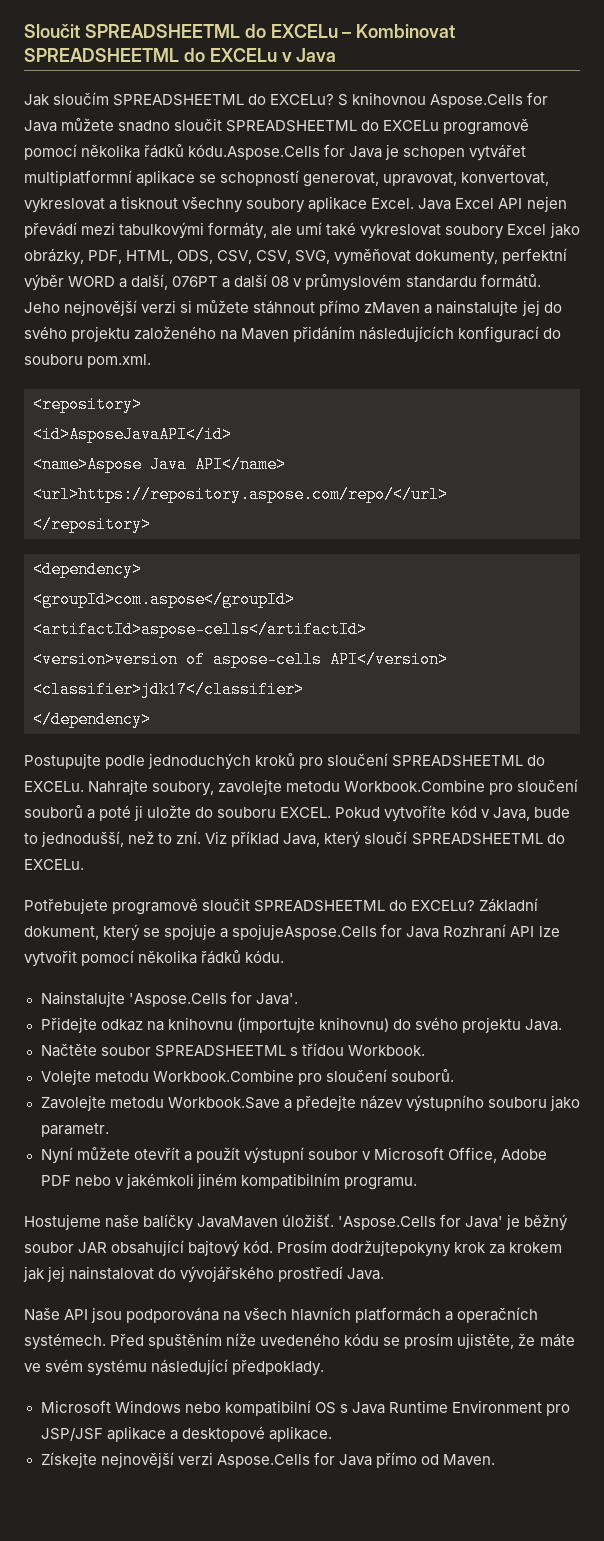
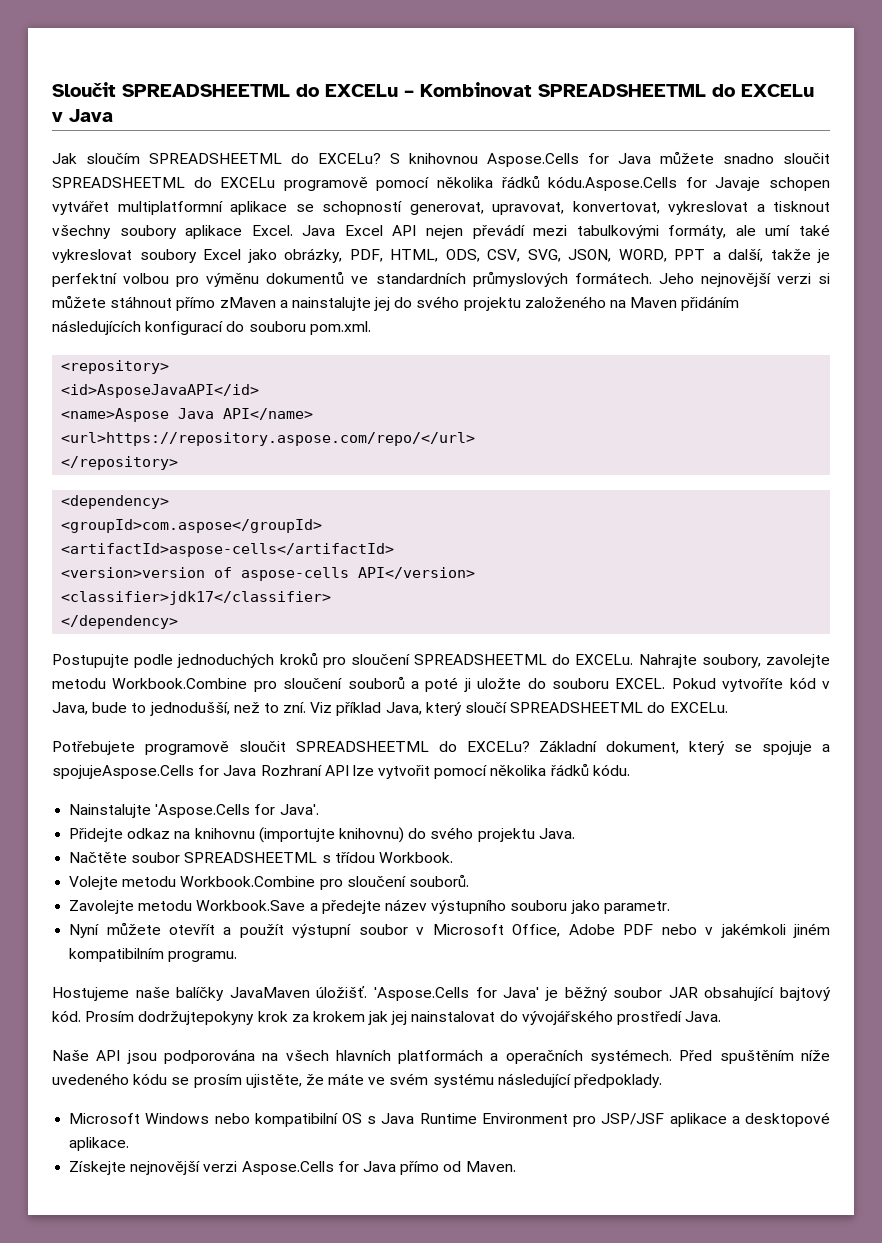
- S knihovnou Aspose.Cells for Java můžete snadno sloučit SPREADSHEETML do EXCELu programově pomocí několika řádků kódu.Aspose.Cells for Java je schopen vytvářet multiplatformní aplikace se schopností generovat, upravovat, konvertovat, vykreslovat a tisknout všechny soubory aplikace Excel.
+ S knihovnou Aspose.Cells for Java můžete snadno sloučit SPREADSHEETML do EXCELu programově pomocí několika řádků kódu.Aspose.Cells for Javaje schopen vytvářet multiplatformní aplikace se schopností generovat, upravovat, konvertovat, vykreslovat a tisknout všechny soubory aplikace Excel.
- Java Excel API nejen převádí mezi tabulkovými formáty, ale umí také vykreslovat soubory Excel jako obrázky, PDF, HTML, ODS, CSV, CSV, SVG, vyměňovat dokumenty, perfektní výběr WORD a další, 076PT a další 08 v průmyslovém standardu formátů.
+ Java Excel API nejen převádí mezi tabulkovými formáty, ale umí také vykreslovat soubory Excel jako obrázky, PDF, HTML, ODS, CSV, SVG, JSON, WORD, PPT a další, takže je perfektní volbou pro výměnu dokumentů ve standardních průmyslových formátech.

